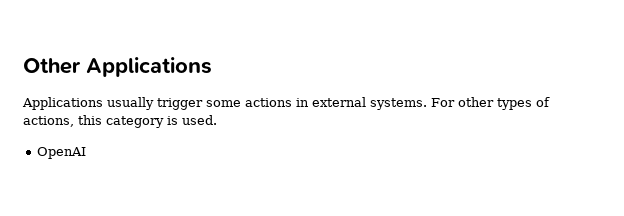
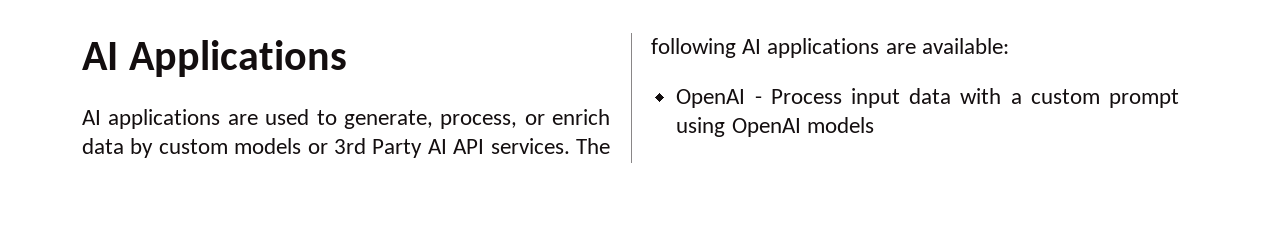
- Other Applications
+ AI Applications
- Applications usually trigger some actions in external systems. For other types of actions, this category is used.
- OpenAI
+ AI applications are used to generate, process, or enrich data by custom models or 3rd Party AI API services. The following AI applications are available:
+ OpenAI - Process input data with a custom prompt using OpenAI models

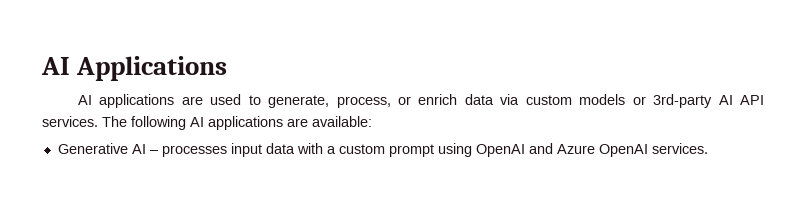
- AI applications are used to generate, process, or enrich data by custom models or 3rd Party AI API services.
+ AI applications are used to generate, process, or enrich data via custom models or 3rd-party AI API services.
- OpenAI - Process input data with a custom prompt using OpenAI models
+ Generative AI – processes input data with a custom prompt using OpenAI and Azure OpenAI services.

